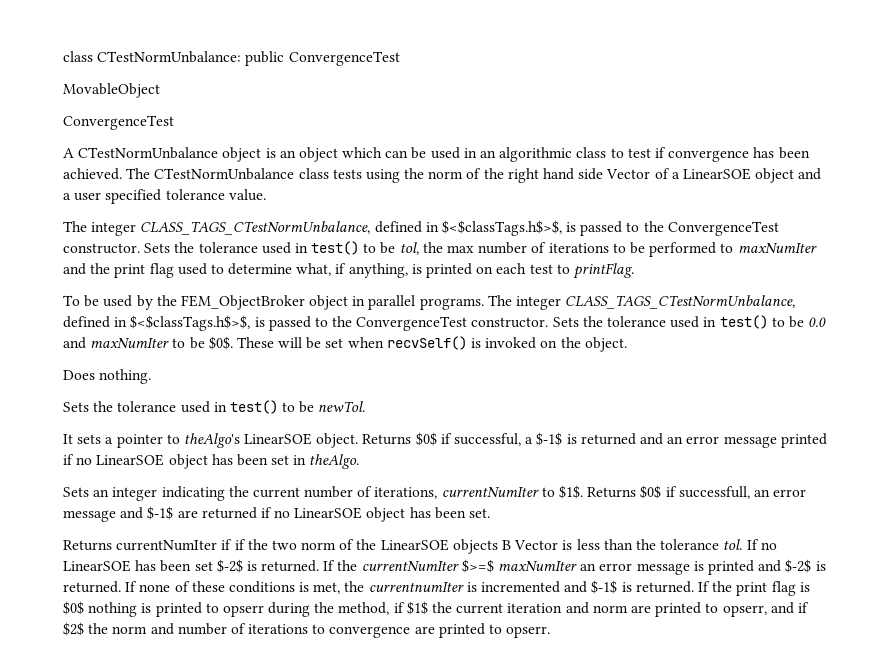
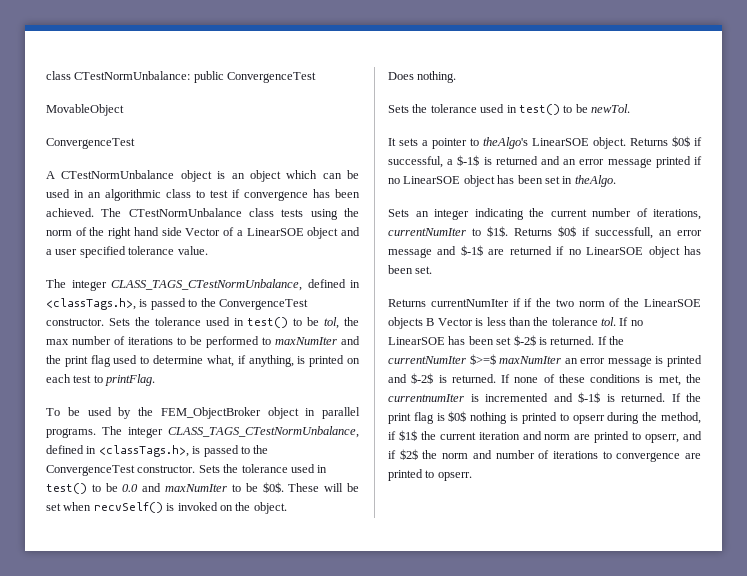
  The CTestNormUnbalance class tests using the norm of the right hand side Vector of a LinearSOE object and a user specified tolerance value.
- The integer CLASS_TAGS_CTestNormUnbalance, defined in $<$classTags.h$>$, is passed to the ConvergenceTest constructor.
+ The integer CLASS_TAGS_CTestNormUnbalance, defined in <classTags.h>, is passed to the ConvergenceTest constructor.
- To be used by the FEM_ObjectBroker object in parallel programs. The integer CLASS_TAGS_CTestNormUnbalance, defined in $<$classTags.h$>$, is passed to the ConvergenceTest constructor.
+ To be used by the FEM_ObjectBroker object in parallel programs. The integer CLASS_TAGS_CTestNormUnbalance, defined in <classTags.h>, is passed to the ConvergenceTest constructor.

